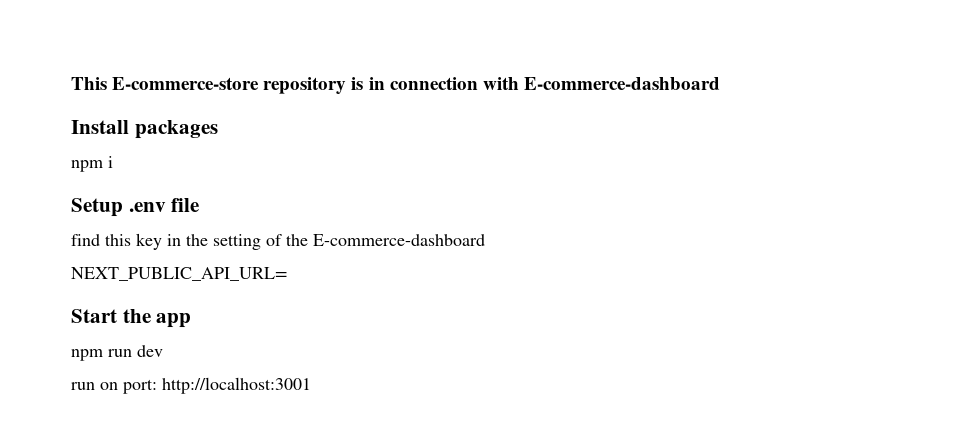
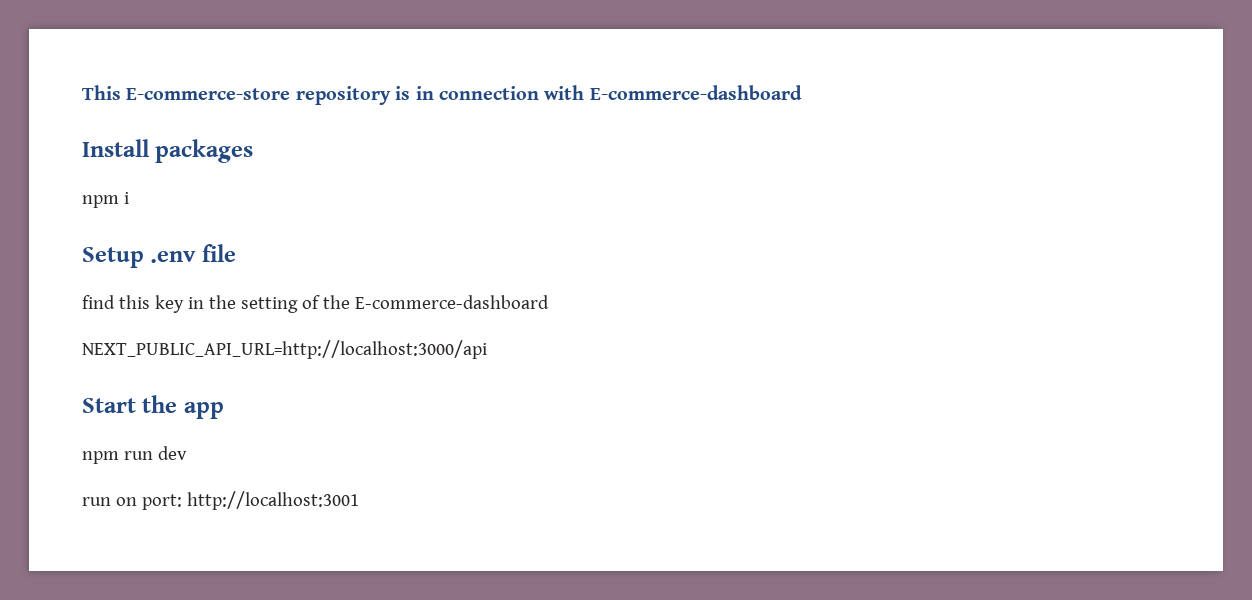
- NEXT_PUBLIC_API_URL=
+ NEXT_PUBLIC_API_URL=http://localhost:3000/api

